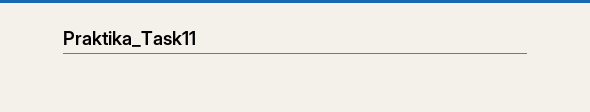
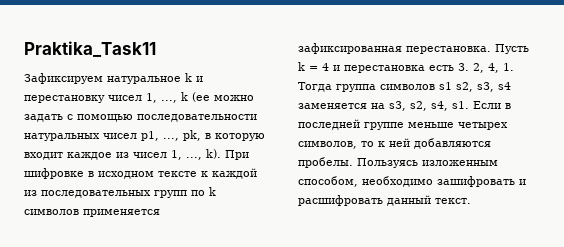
+ Зафиксируем натуральное k и перестановку чисел 1, ..., k (ее можно задать с помощью последовательности натуральных чисел p1, ..., pk, в которую входит каждое из чисел 1, ..., k). При шифровке в исходном тексте к каждой из последовательных групп по k символов применяется зафиксированная перестановка. Пусть k = 4 и перестановка есть 3. 2, 4, 1. Тогда группа символов s1 s2, s3, s4 заменяется на s3, s2, s4, s1. Если в последней группе меньше четырех символов, то к ней добавляются пробелы. Пользуясь изложенным способом, необходимо зашифровать и расшифровать данный текст.

